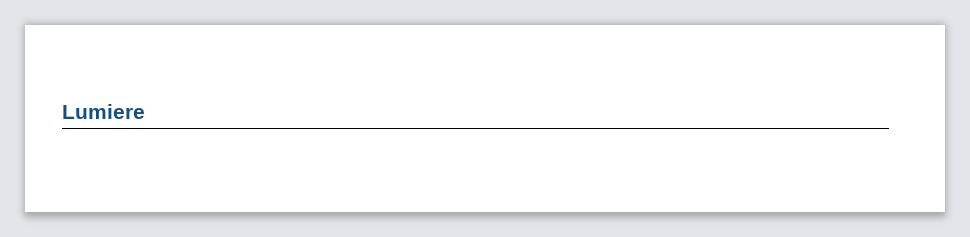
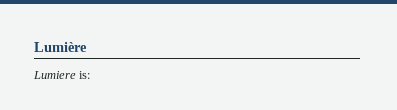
- Lumiere
+ Lumière
+ Lumiere is:

